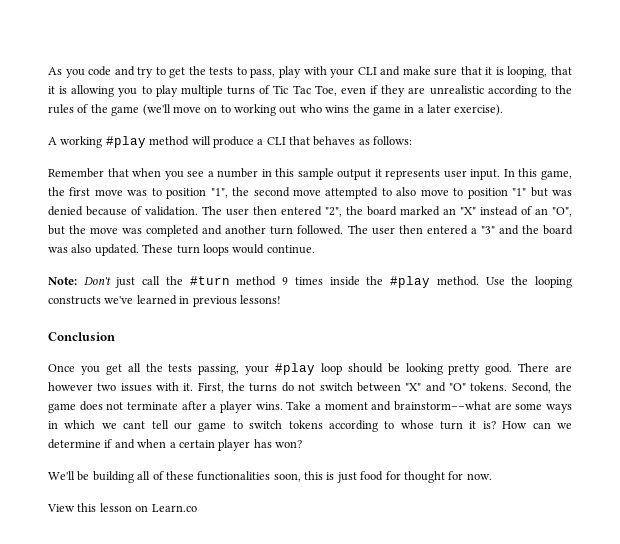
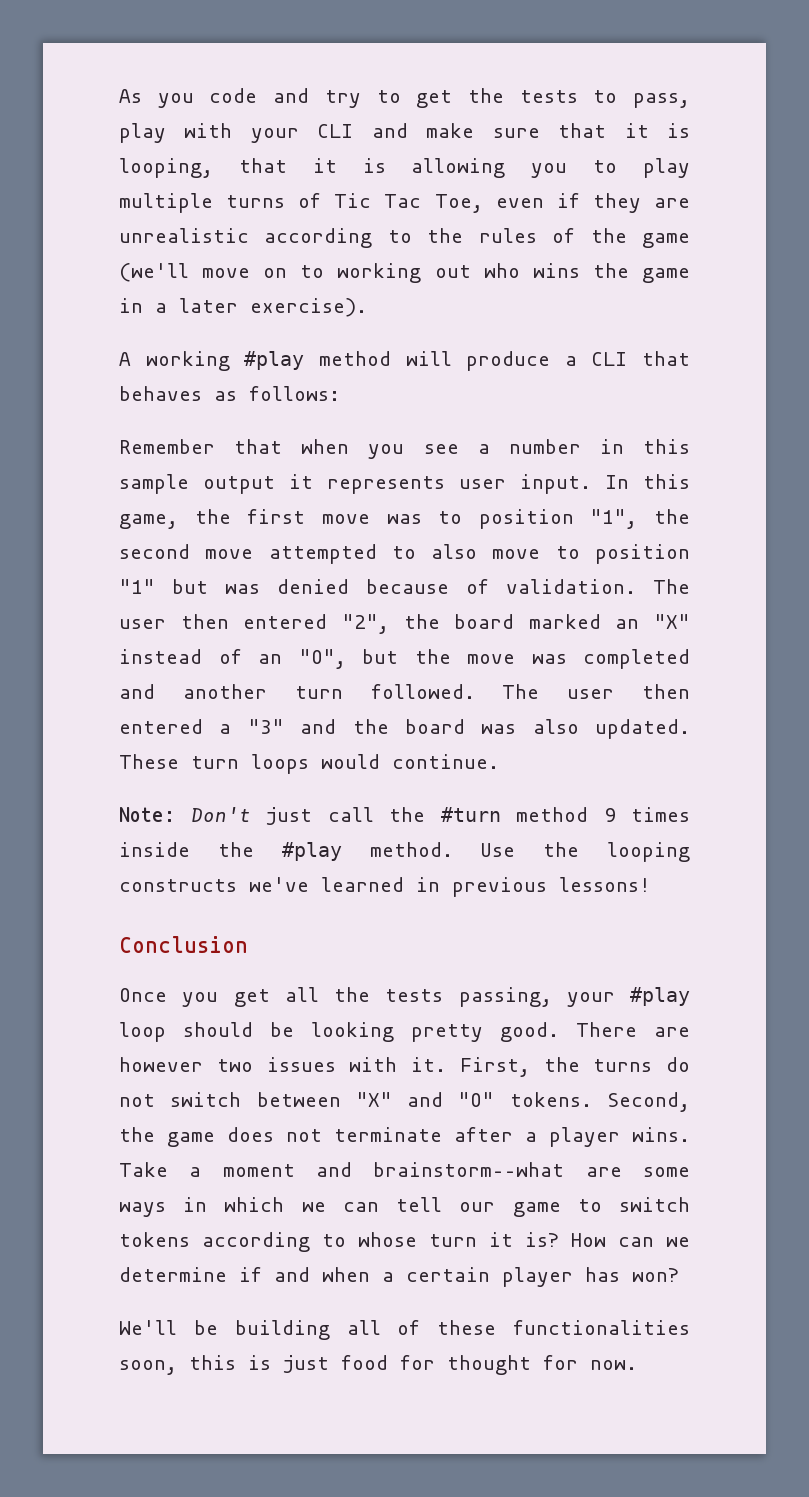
- Take a moment and brainstorm––what are some ways in which we cant tell our game to switch tokens according to whose turn it is?
+ Take a moment and brainstorm––what are some ways in which we can tell our game to switch tokens according to whose turn it is?
- View this lesson on Learn.co

